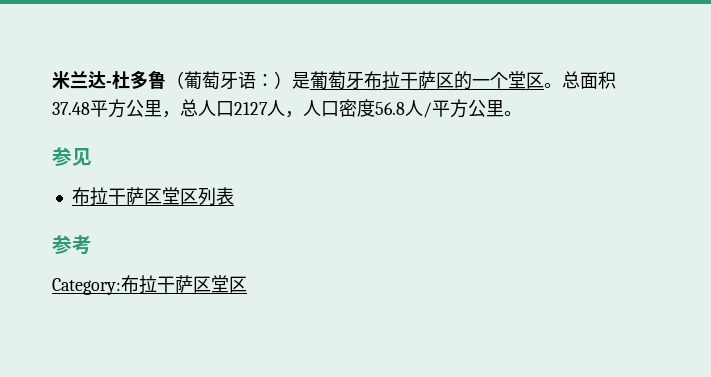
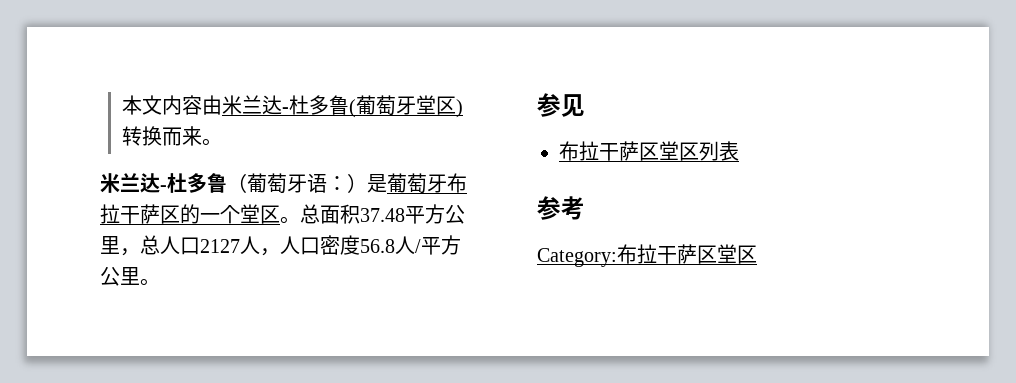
+ 本文内容由米兰达-杜多鲁(葡萄牙堂区)转换而来。

